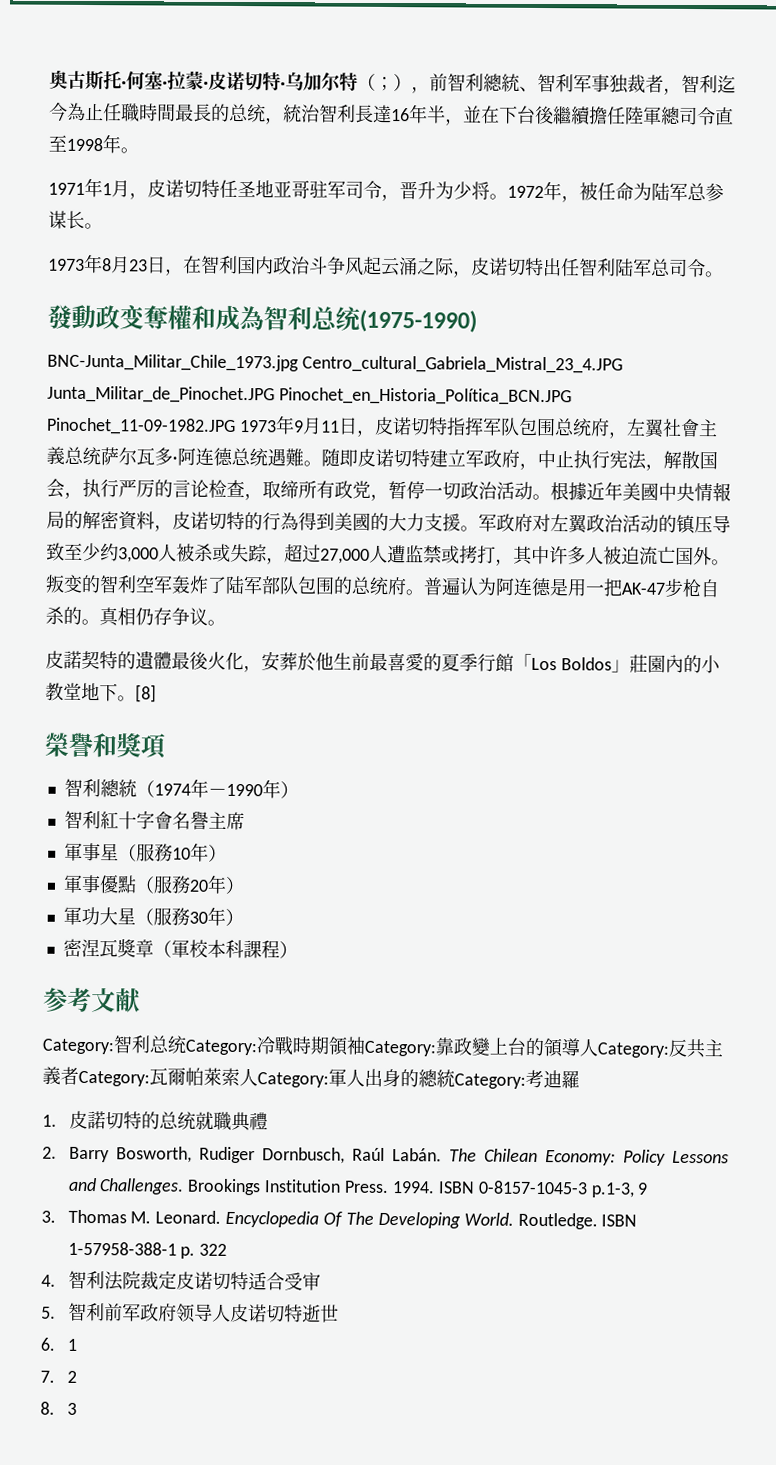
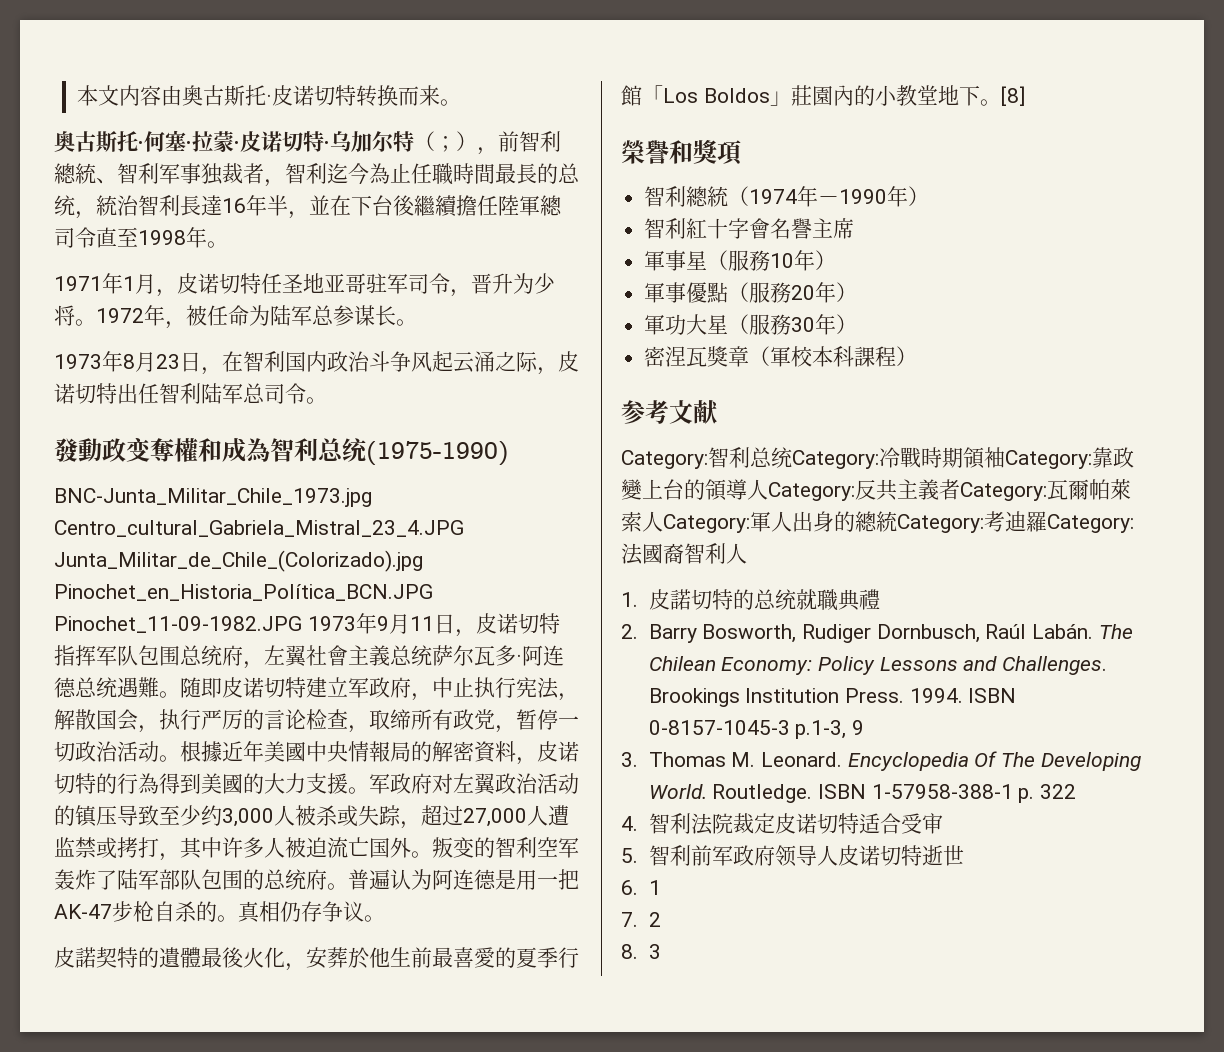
+ 本文内容由奥古斯托·皮诺切特转换而来。
- BNC-Junta_Militar_Chile_1973.jpg Centro_cultural_Gabriela_Mistral_23_4.JPG Junta_Militar_de_Pinochet.JPG Pinochet_en_Historia_Política_BCN.JPG Pinochet_11-09-1982.JPG 1973年9月11日，皮诺切特指挥军队包围总统府，左翼社會主義总统萨尔瓦多·阿连德总统遇難。
+ BNC-Junta_Militar_Chile_1973.jpg Centro_cultural_Gabriela_Mistral_23_4.JPG Junta_Militar_de_Chile_(Colorizado).jpg Pinochet_en_Historia_Política_BCN.JPG Pinochet_11-09-1982.JPG 1973年9月11日，皮诺切特指挥军队包围总统府，左翼社會主義总统萨尔瓦多·阿连德总统遇難。
- Category:智利总统Category:冷戰時期領袖Category:靠政變上台的領導人Category:反共主義者Category:瓦爾帕萊索人Category:軍人出身的總統Category:考迪羅
+ Category:智利总统Category:冷戰時期領袖Category:靠政變上台的領導人Category:反共主義者Category:瓦爾帕萊索人Category:軍人出身的總統Category:考迪羅Category:法國裔智利人

